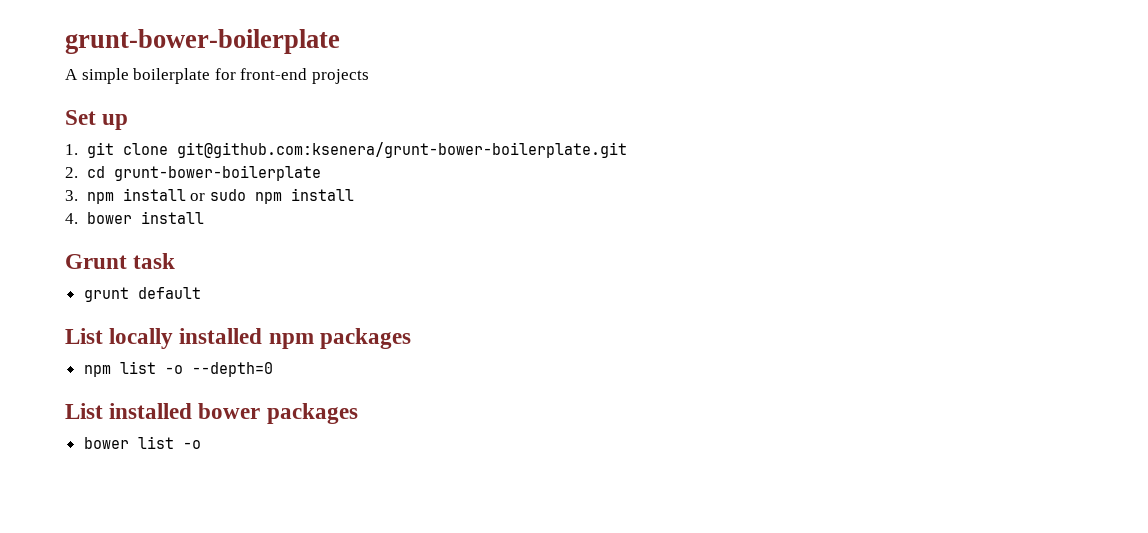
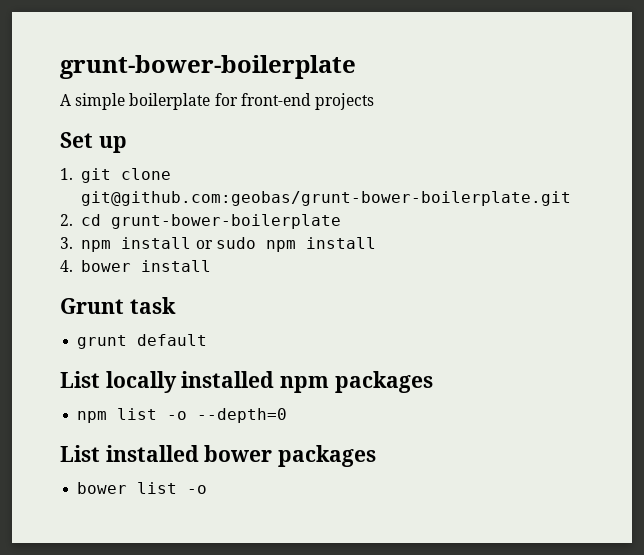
- 1. git clone git@github.com:ksenera/grunt-bower-boilerplate.git
+ 1. git clone git@github.com:geobas/grunt-bower-boilerplate.git

